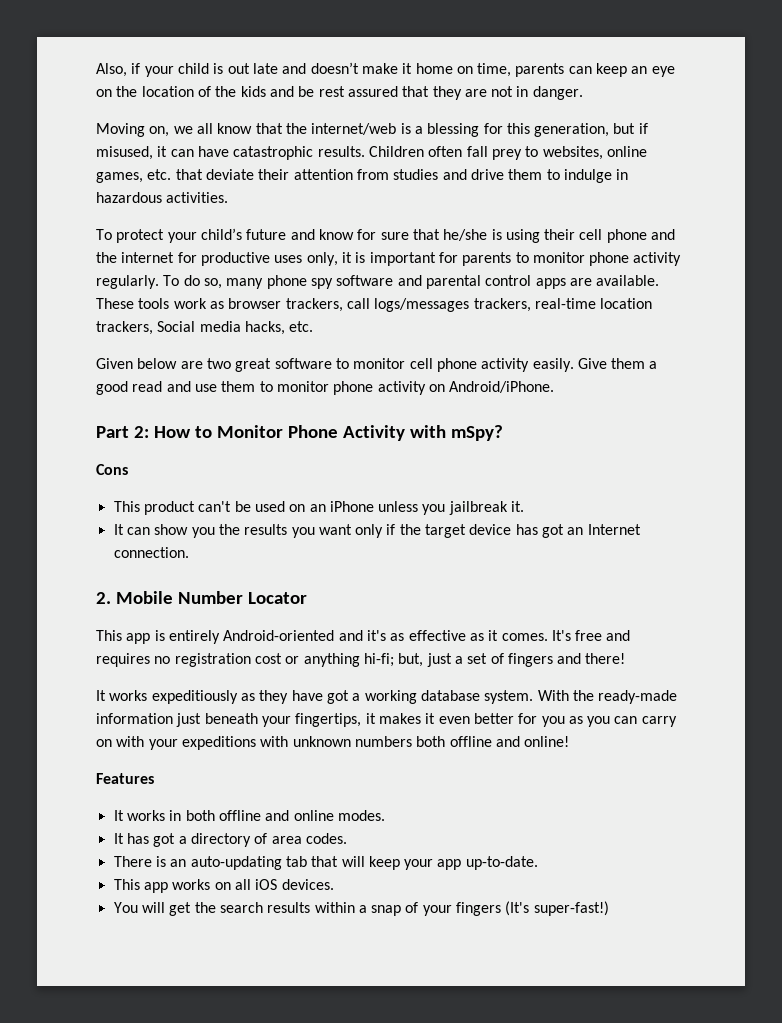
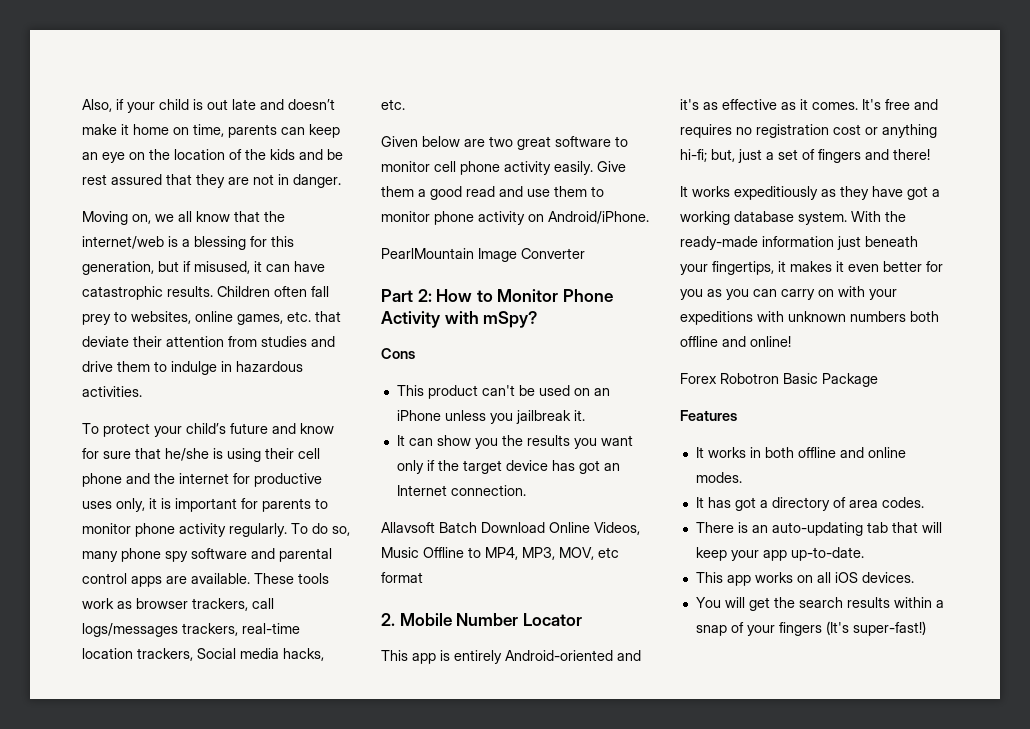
+ PearlMountain Image Converter
+ Allavsoft Batch Download Online Videos, Music Offline to MP4, MP3, MOV, etc format
+ Forex Robotron Basic Package

